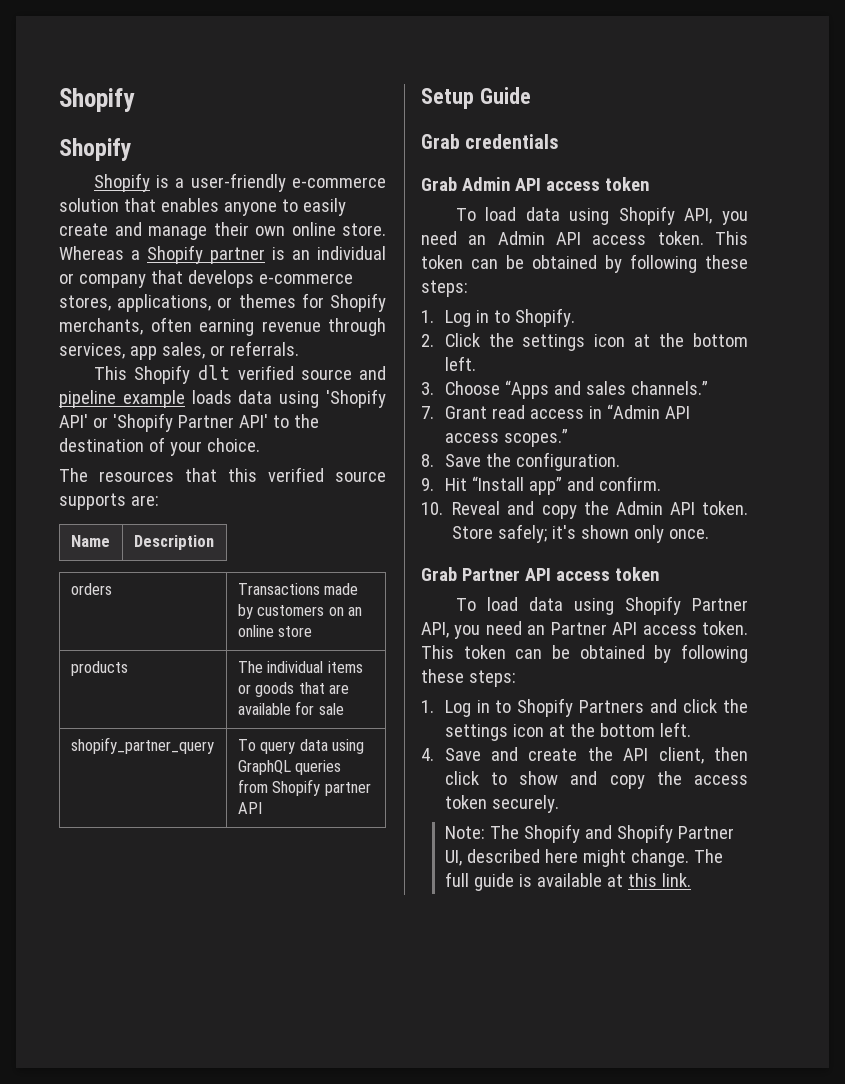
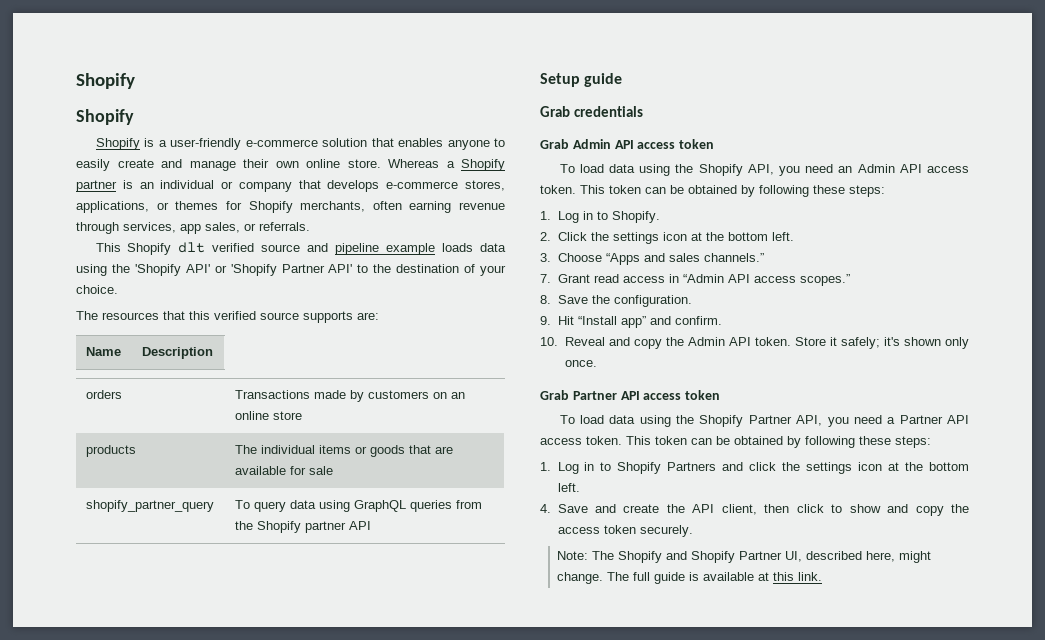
- This Shopify dlt verified source and pipeline example loads data using 'Shopify API' or 'Shopify Partner API' to the destination of your choice.
+ This Shopify dlt verified source and pipeline example loads data using the 'Shopify API' or 'Shopify Partner API' to the destination of your choice.
- shopify_partner_query | To query data using GraphQL queries from Shopify partner API
+ shopify_partner_query | To query data using GraphQL queries from the Shopify partner API
- Setup Guide
+ Setup guide
- To load data using Shopify API, you need an Admin API access token.
+ To load data using the Shopify API, you need an Admin API access token.
- Store safely; it's shown only once.
+ Store it safely; it's shown only once.
- To load data using Shopify Partner API, you need an Partner API access token.
+ To load data using the Shopify Partner API, you need a Partner API access token.
- Note: The Shopify and Shopify Partner UI, described here might change.
+ Note: The Shopify and Shopify Partner UI, described here, might change.

